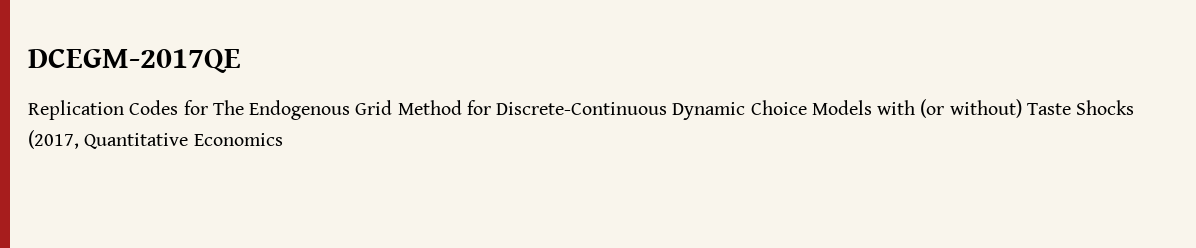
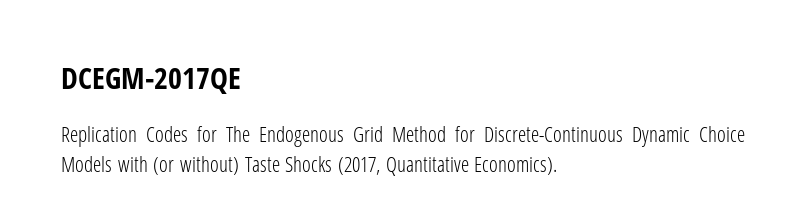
- Replication Codes for The Endogenous Grid Method for Discrete-Continuous Dynamic Choice Models with (or without) Taste Shocks (2017, Quantitative Economics
+ Replication Codes for The Endogenous Grid Method for Discrete-Continuous Dynamic Choice Models with (or without) Taste Shocks (2017, Quantitative Economics).

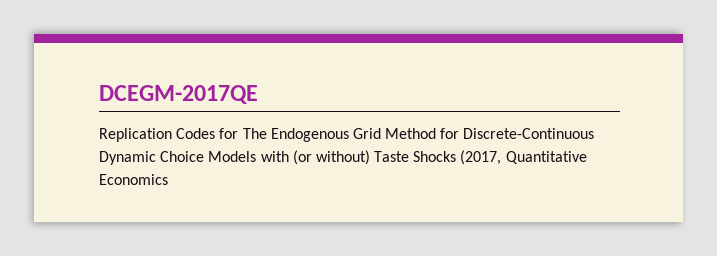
- Replication Codes for The Endogenous Grid Method for Discrete-Continuous Dynamic Choice Models with (or without) Taste Shocks (2017, Quantitative Economics).
+ Replication Codes for The Endogenous Grid Method for Discrete-Continuous Dynamic Choice Models with (or without) Taste Shocks (2017, Quantitative Economics

